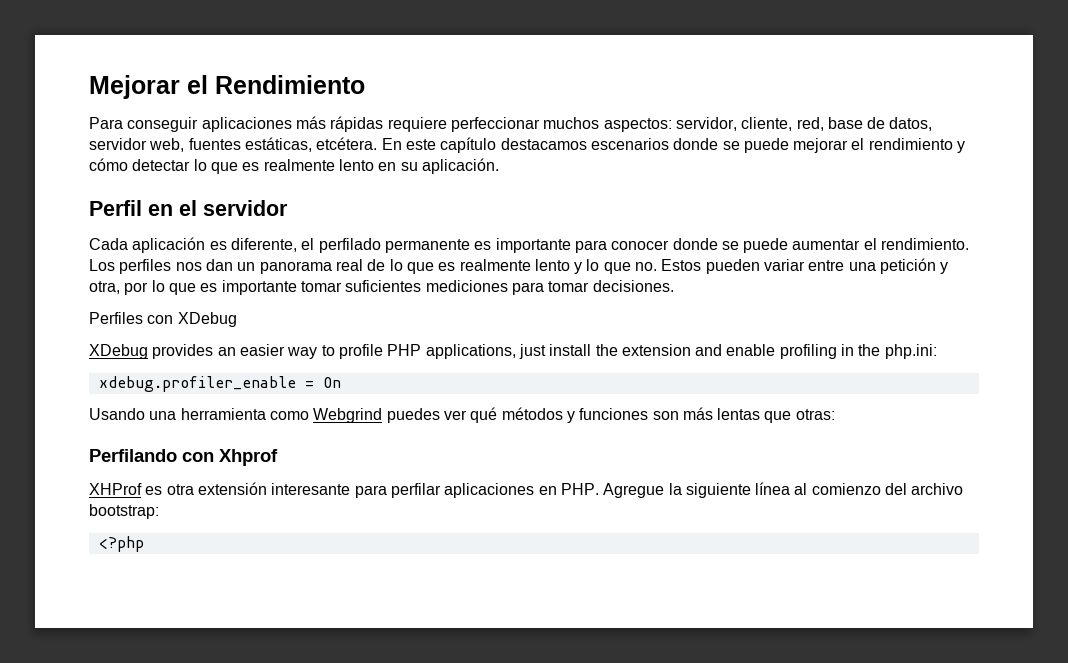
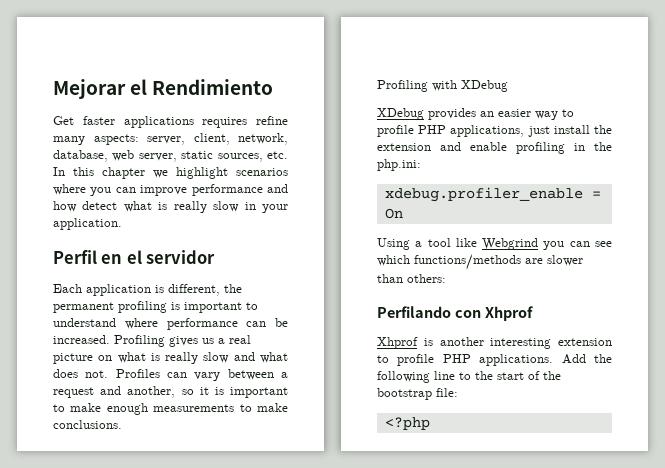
- Para conseguir aplicaciones más rápidas requiere perfeccionar muchos aspectos: servidor, cliente, red, base de datos, servidor web, fuentes estáticas, etcétera. En este capítulo destacamos escenarios donde se puede mejorar el rendimiento y cómo detectar lo que es realmente lento en su aplicación.
+ Get faster applications requires refine many aspects: server, client, network, database, web server, static sources, etc. In this chapter we highlight scenarios where you can improve performance and how detect what is really slow in your application.
  Perfil en el servidor
- Cada aplicación es diferente, el perfilado permanente es importante para conocer donde se puede aumentar el rendimiento. Los perfiles nos dan un panorama real de lo que es realmente lento y lo que no. Estos pueden variar entre una petición y otra, por lo que es importante tomar suficientes mediciones para tomar decisiones.
- Perfiles con XDebug
+ Each application is different, the permanent profiling is important to understand where performance can be increased. Profiling gives us a real picture on what is really slow and what does not. Profiles can vary between a request and another, so it is important to make enough measurements to make conclusions.
+ Profiling with XDebug
- Usando una herramienta como Webgrind puedes ver qué métodos y funciones son más lentas que otras:
+ Using a tool like Webgrind you can see which functions/methods are slower than others:
  Perfilando con Xhprof
- XHProf es otra extensión interesante para perfilar aplicaciones en PHP. Agregue la siguiente línea al comienzo del archivo bootstrap:
+ Xhprof is another interesting extension to profile PHP applications. Add the following line to the start of the bootstrap file:

